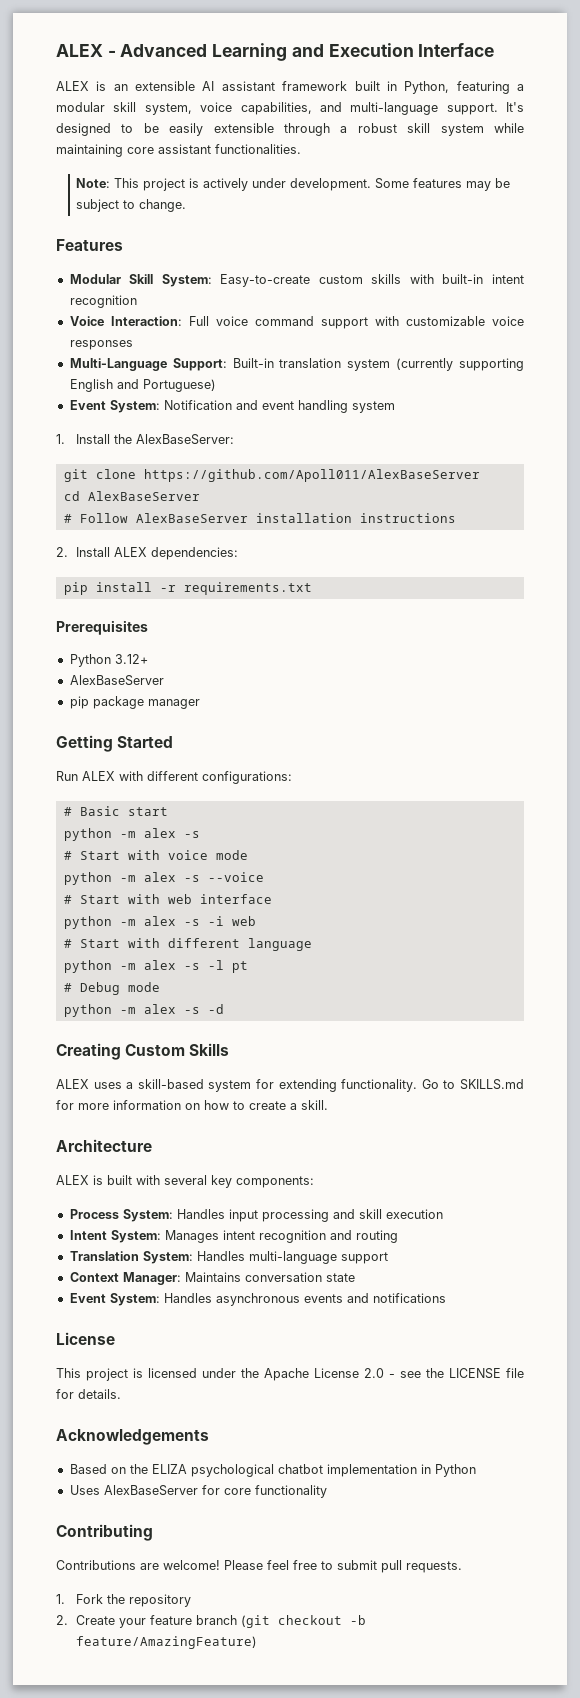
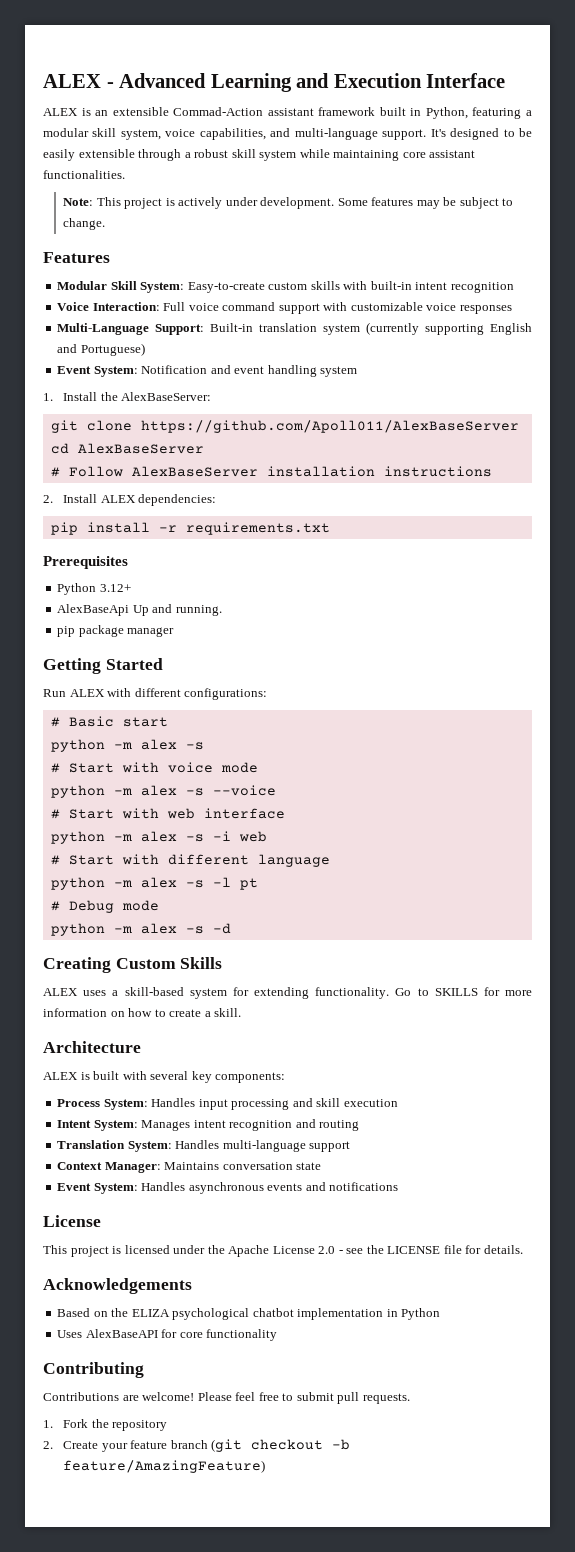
- ALEX is an extensible AI assistant framework built in Python, featuring a modular skill system, voice capabilities, and multi-language support.
+ ALEX is an extensible Commad-Action assistant framework built in Python, featuring a modular skill system, voice capabilities, and multi-language support.
  Python 3.12+
- AlexBaseServer
+ AlexBaseApi Up and running.
- Go to SKILLS.md for more information on how to create a skill.
+ Go to SKILLS for more information on how to create a skill.
- Uses AlexBaseServer for core functionality
+ Uses AlexBaseAPI for core functionality

